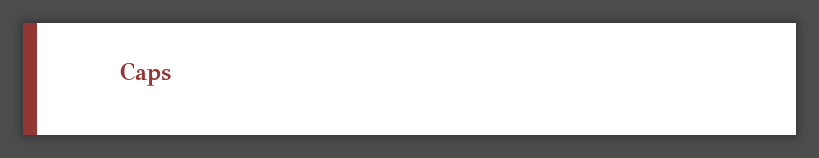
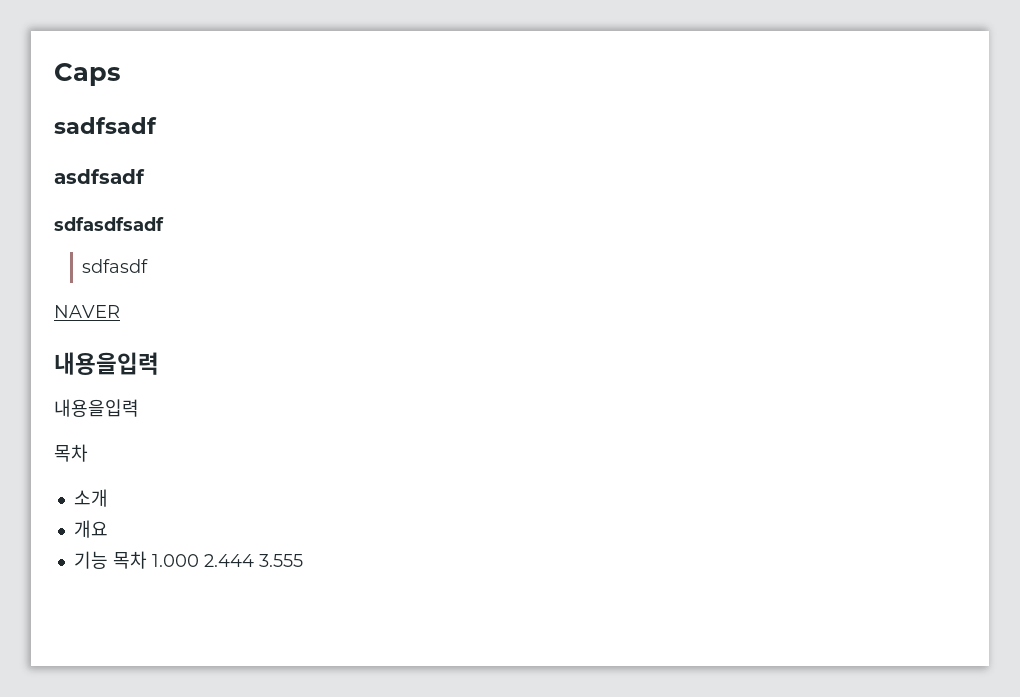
+ sadfsadf
+ asdfsadf
+ sdfasdfsadf
+ sdfasdf
+ NAVER
+ 내용을입력
+ 내용을입력
+ 목차
+ 소개
+ 개요
+ 기능 목차 1.000 2.444 3.555

